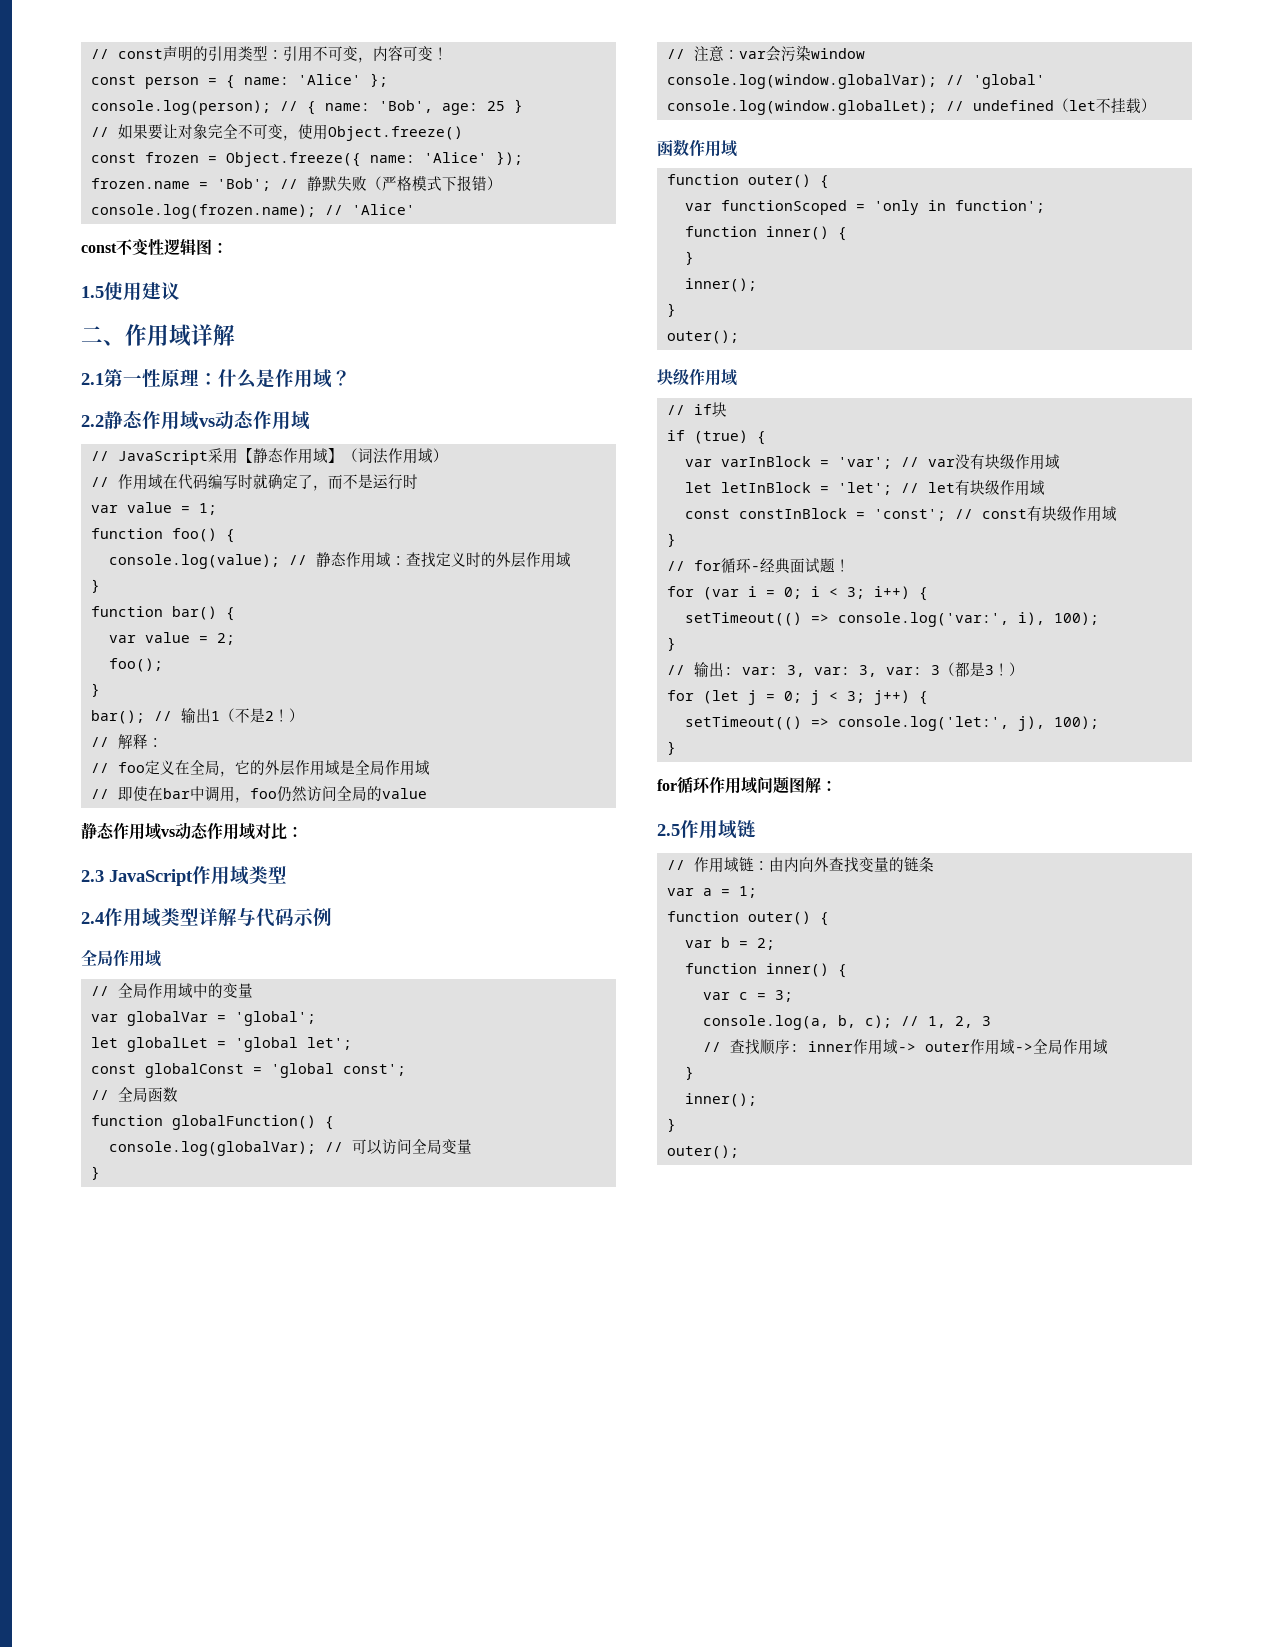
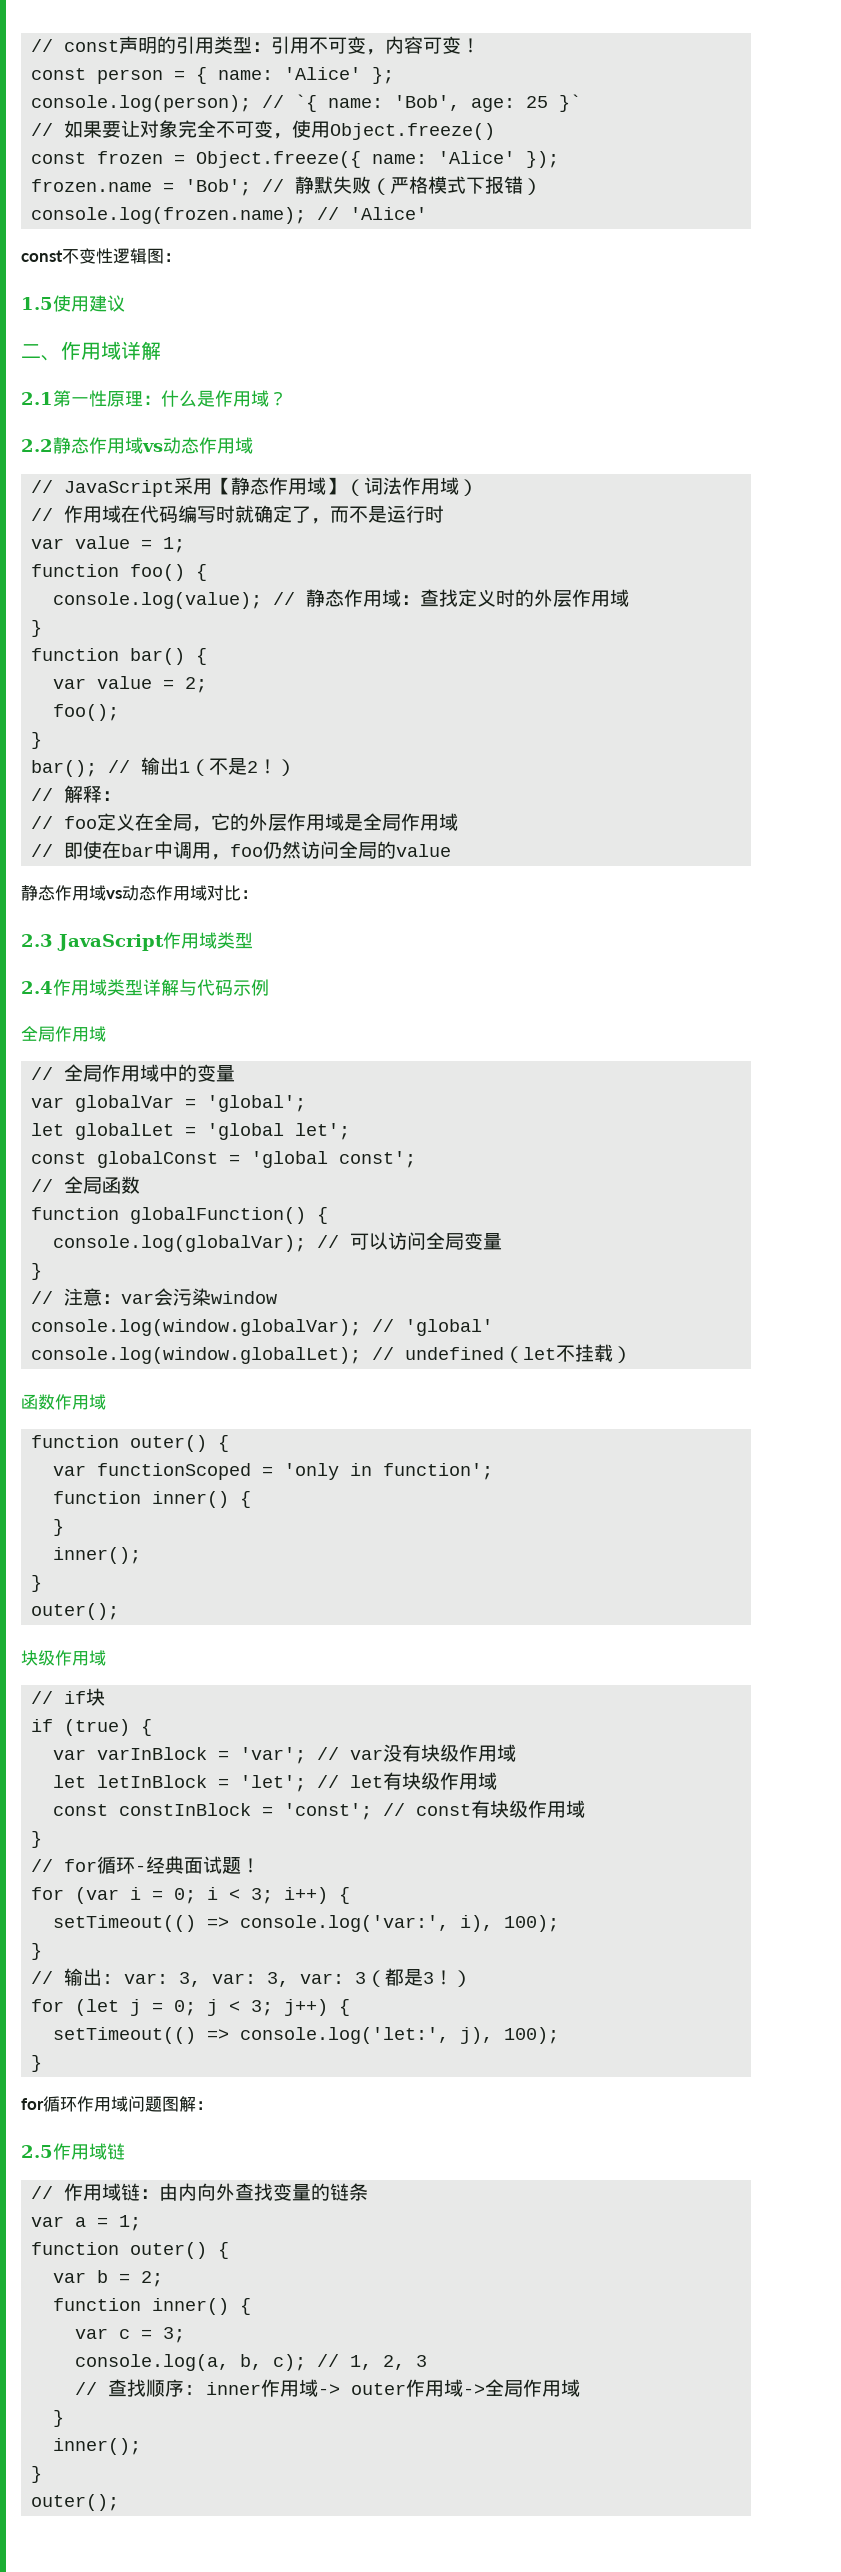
- console.log(person); // { name: 'Bob', age: 25 }
+ console.log(person); // `{ name: 'Bob', age: 25 }`

